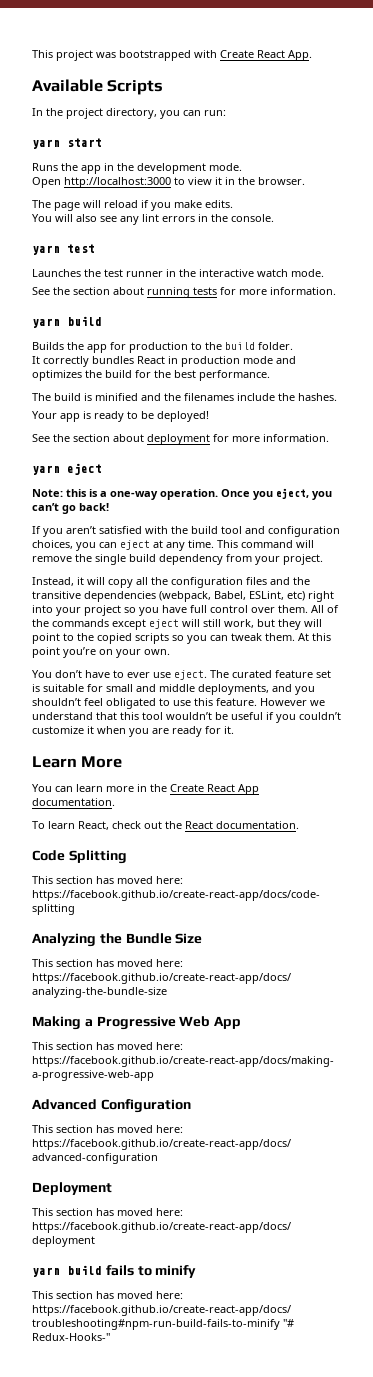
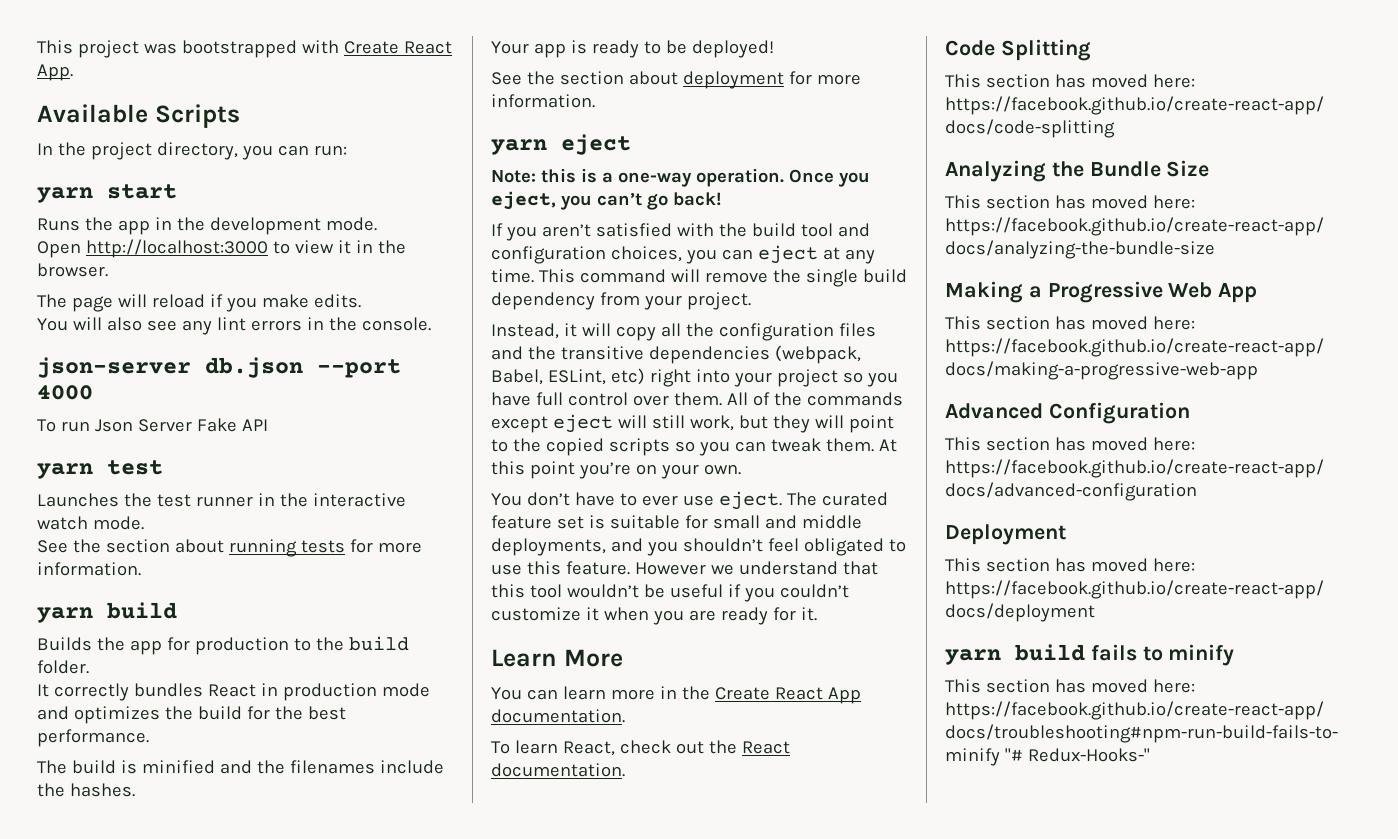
+ json-server db.json --port 4000
+ To run Json Server Fake API

